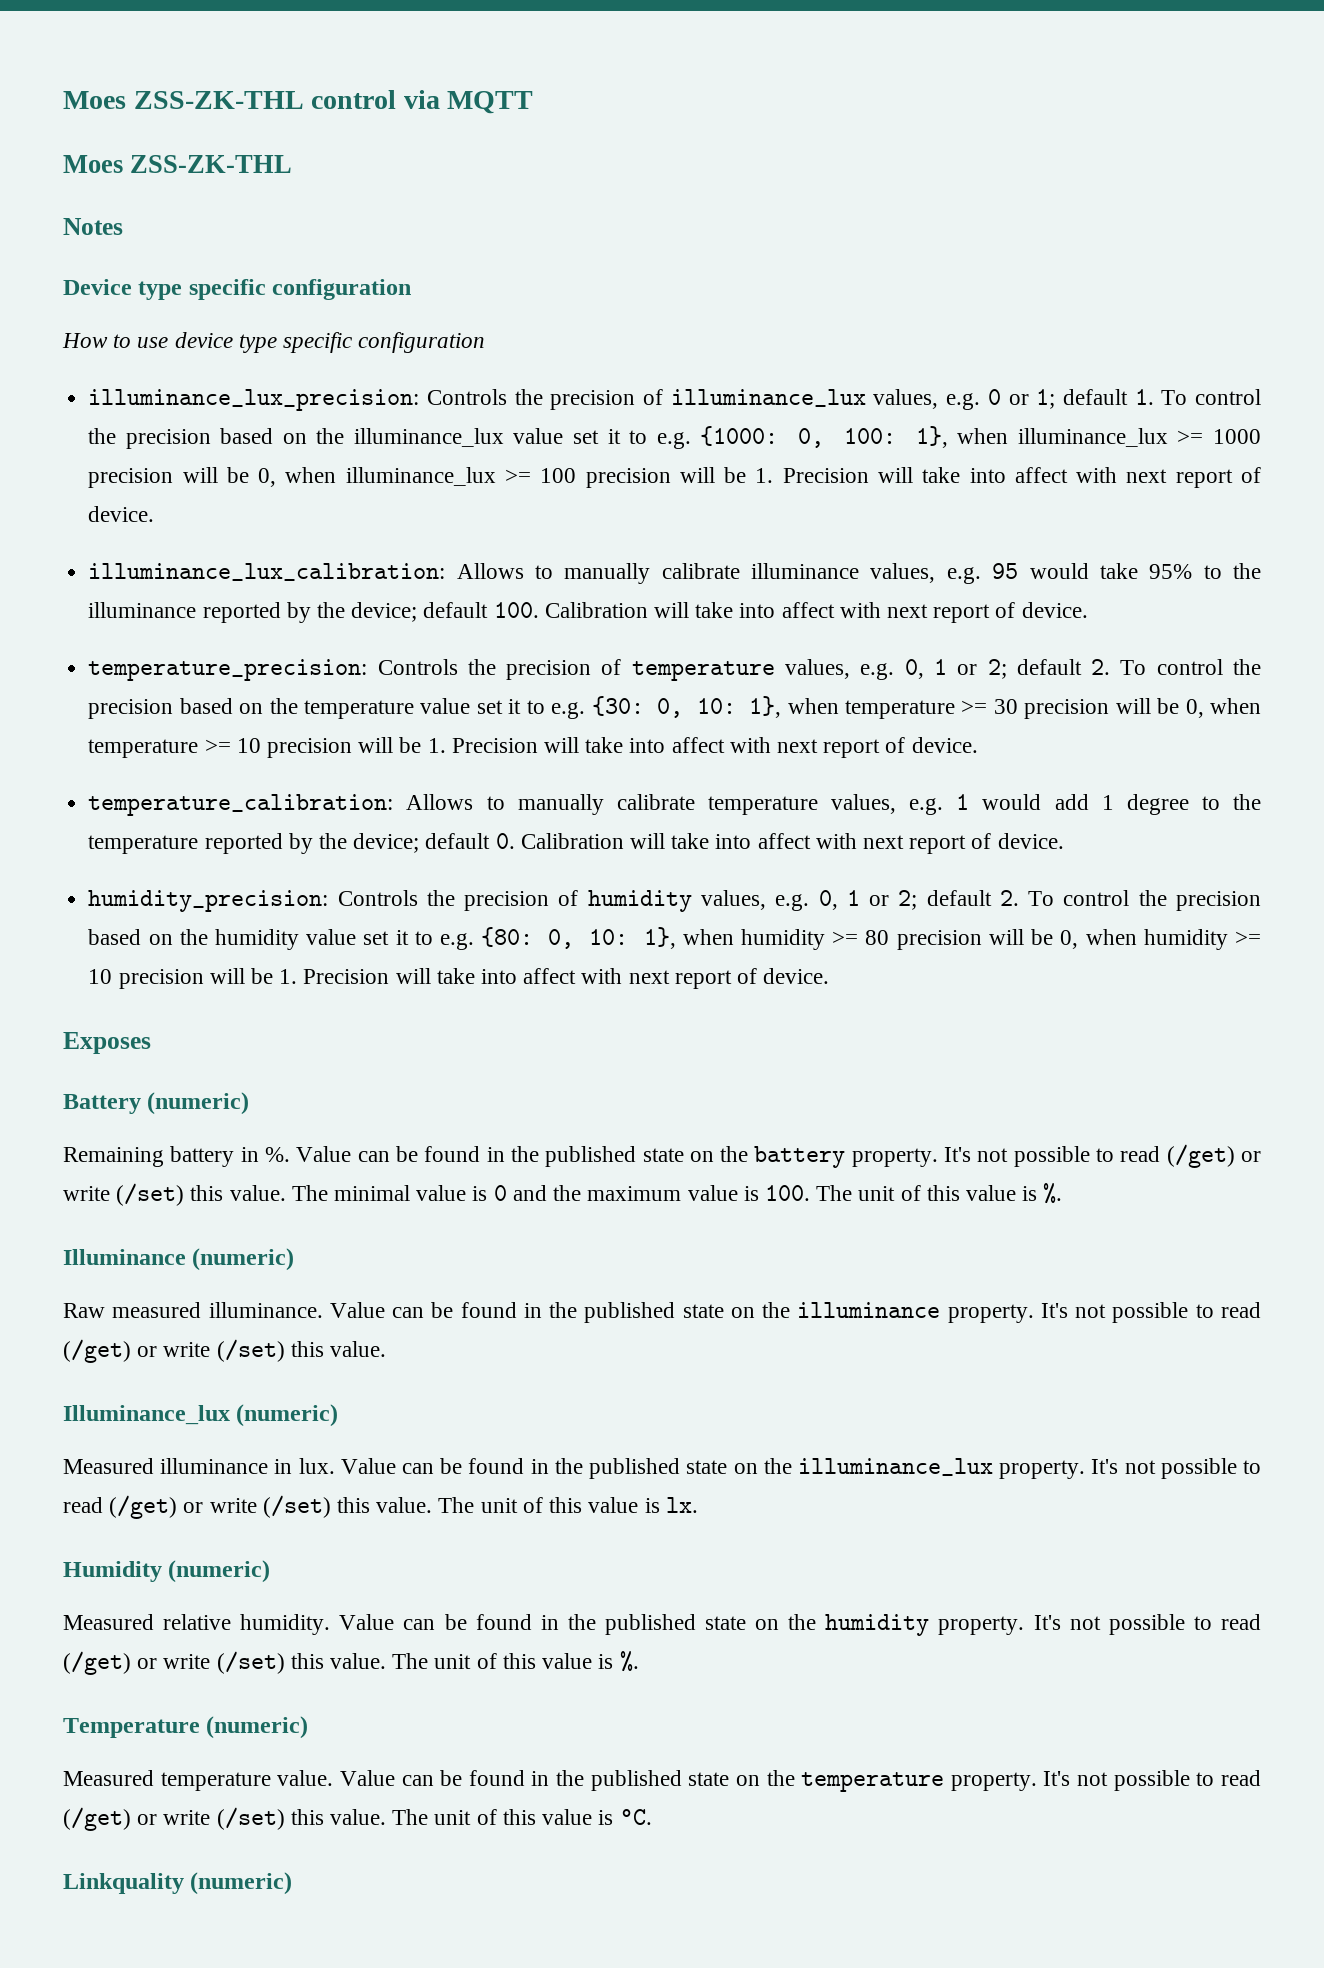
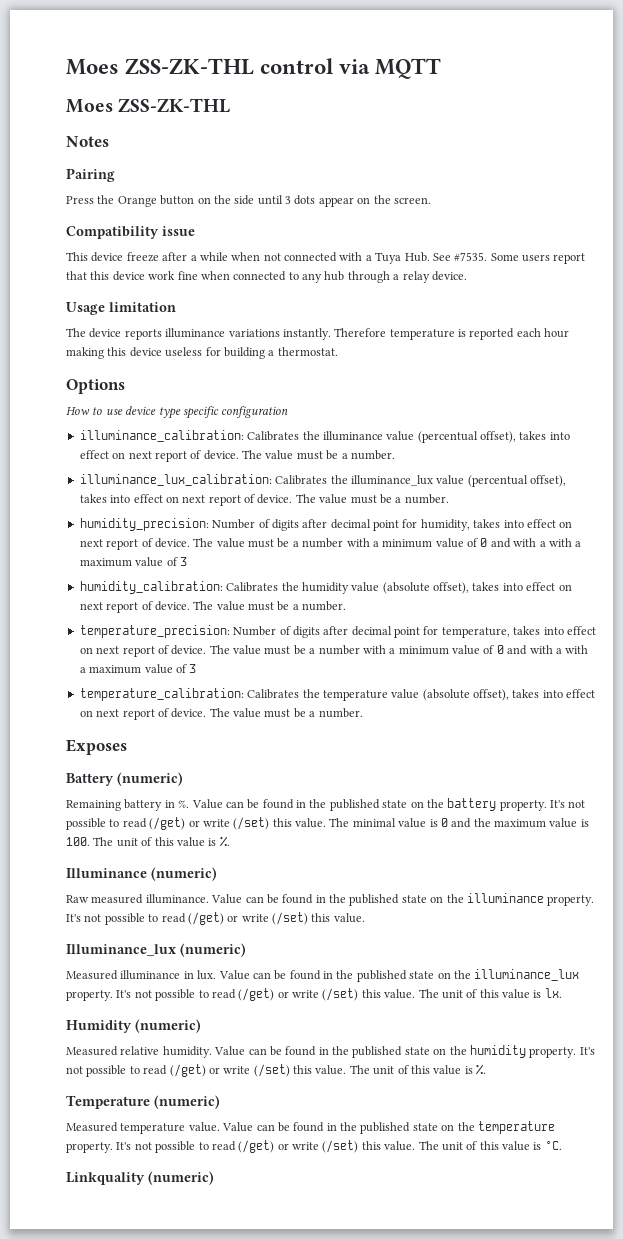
- Device type specific configuration
+ Pairing
+ Press the Orange button on the side until 3 dots appear on the screen.
+ Compatibility issue
+ This device freeze after a while when not connected with a Tuya Hub. See #7535. Some users report that this device work fine when connected to any hub through a relay device.
+ Usage limitation
+ The device reports illuminance variations instantly. Therefore temperature is reported each hour making this device useless for building a thermostat.
+ Options
- illuminance_lux_precision: Controls the precision of illuminance_lux values, e.g. 0 or 1; default 1. To control the precision based on the illuminance_lux value set it to e.g. {1000: 0, 100: 1}, when illuminance_lux >= 1000 precision will be 0, when illuminance_lux >= 100 precision will be 1. Precision will take into affect with next report of device.
- illuminance_lux_calibration: Allows to manually calibrate illuminance values, e.g. 95 would take 95% to the illuminance reported by the device; default 100. Calibration will take into affect with next report of device.
- temperature_precision: Controls the precision of temperature values, e.g. 0, 1 or 2; default 2. To control the precision based on the temperature value set it to e.g. {30: 0, 10: 1}, when temperature >= 30 precision will be 0, when temperature >= 10 precision will be 1. Precision will take into affect with next report of device.
- temperature_calibration: Allows to manually calibrate temperature values, e.g. 1 would add 1 degree to the temperature reported by the device; default 0. Calibration will take into affect with next report of device.
- humidity_precision: Controls the precision of humidity values, e.g. 0, 1 or 2; default 2. To control the precision based on the humidity value set it to e.g. {80: 0, 10: 1}, when humidity >= 80 precision will be 0, when humidity >= 10 precision will be 1. Precision will take into affect with next report of device.
+ illuminance_calibration: Calibrates the illuminance value (percentual offset), takes into effect on next report of device. The value must be a number.
+ illuminance_lux_calibration: Calibrates the illuminance_lux value (percentual offset), takes into effect on next report of device. The value must be a number.
+ humidity_precision: Number of digits after decimal point for humidity, takes into effect on next report of device. The value must be a number with a minimum value of 0 and with a with a maximum value of 3
+ humidity_calibration: Calibrates the humidity value (absolute offset), takes into effect on next report of device. The value must be a number.
+ temperature_precision: Number of digits after decimal point for temperature, takes into effect on next report of device. The value must be a number with a minimum value of 0 and with a with a maximum value of 3
+ temperature_calibration: Calibrates the temperature value (absolute offset), takes into effect on next report of device. The value must be a number.

